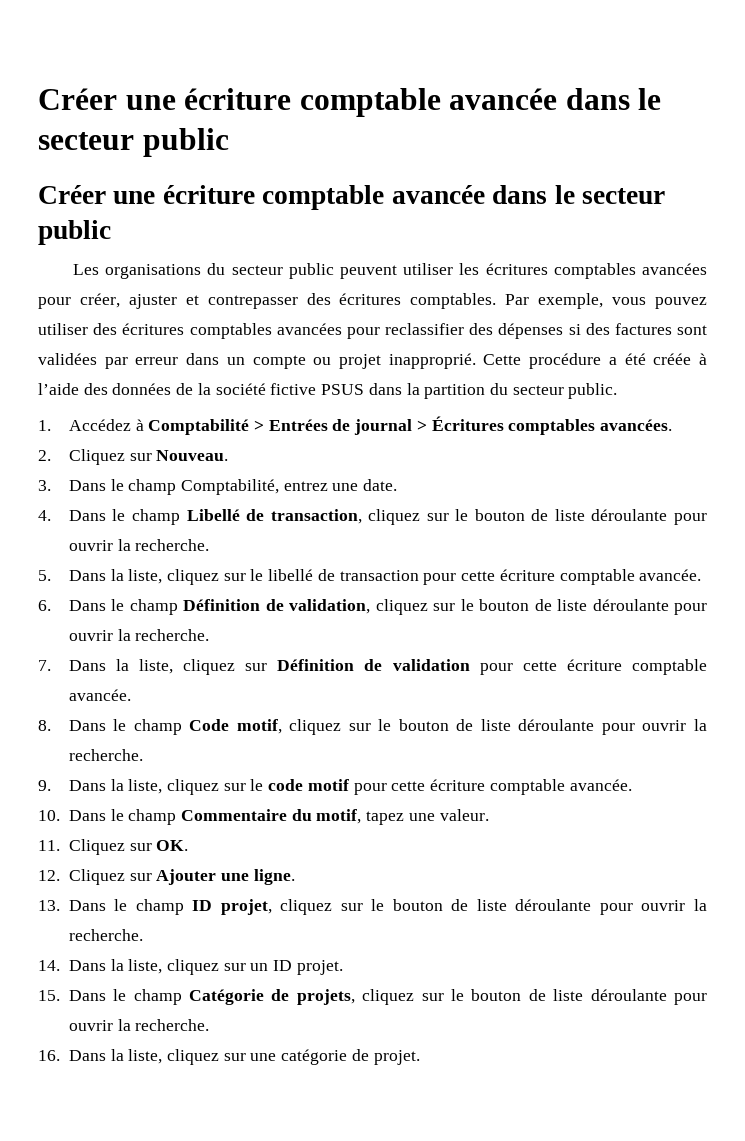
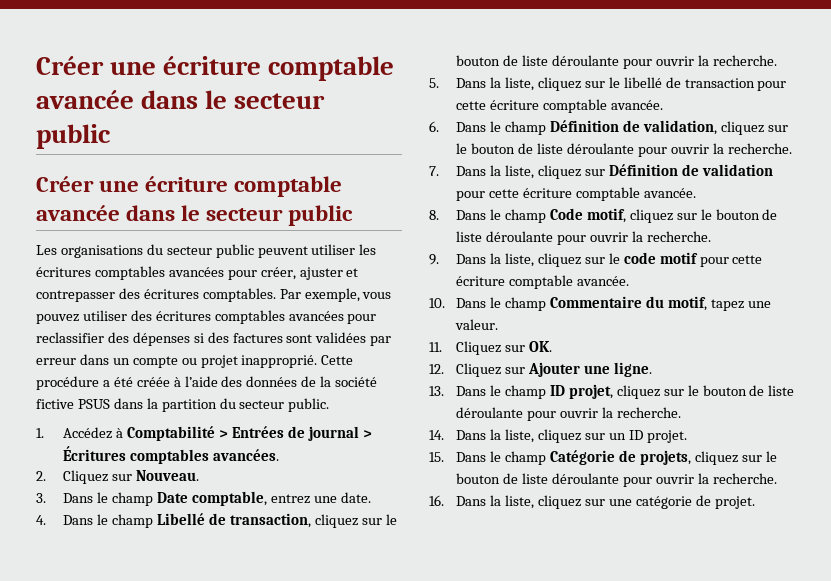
- 3. Dans le champ Comptabilité, entrez une date.
+ 3. Dans le champ Date comptable, entrez une date.

